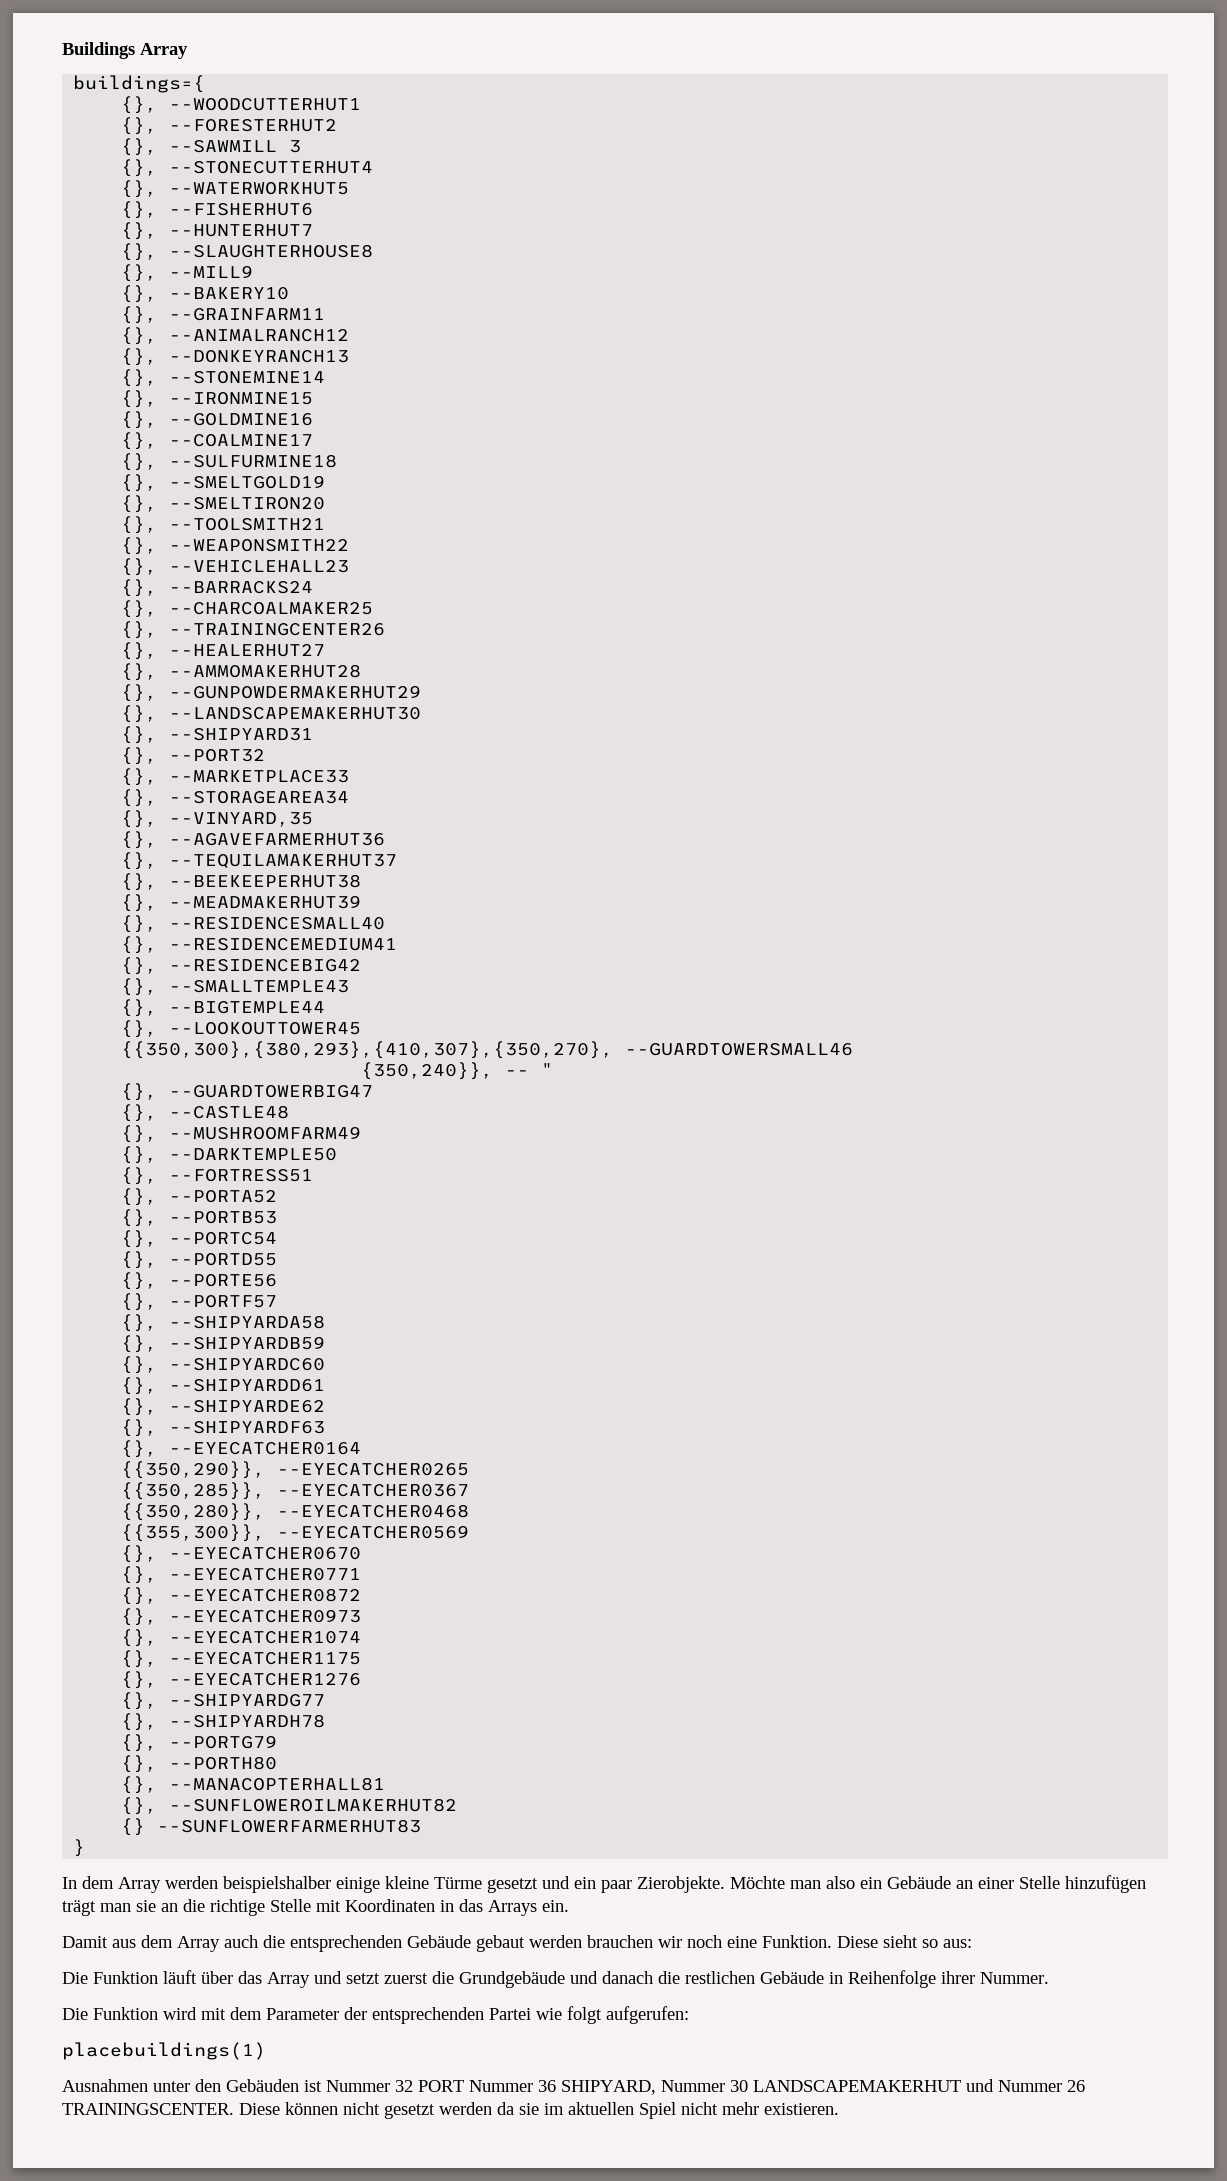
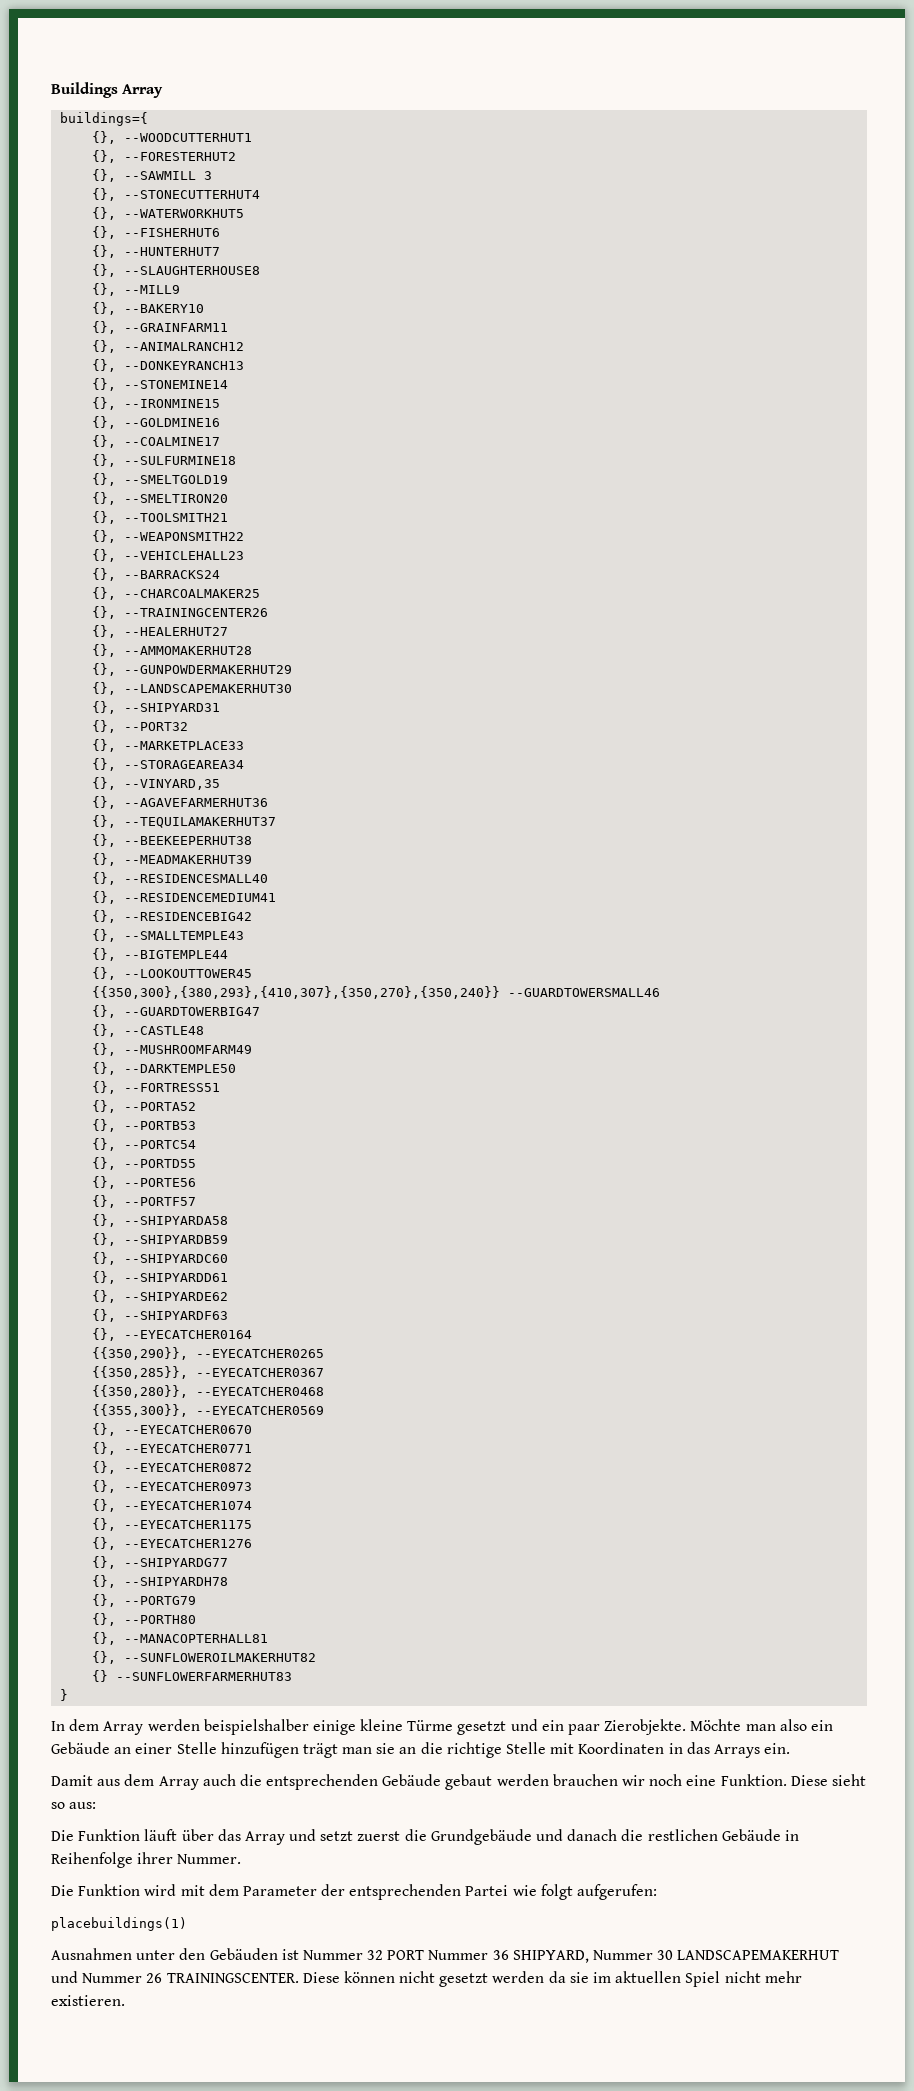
- {{350,300},{380,293},{410,307},{350,270}, --GUARDTOWERSMALL46
+ {{350,300},{380,293},{410,307},{350,270},{350,240}} --GUARDTOWERSMALL46
- {350,240}}, -- "

